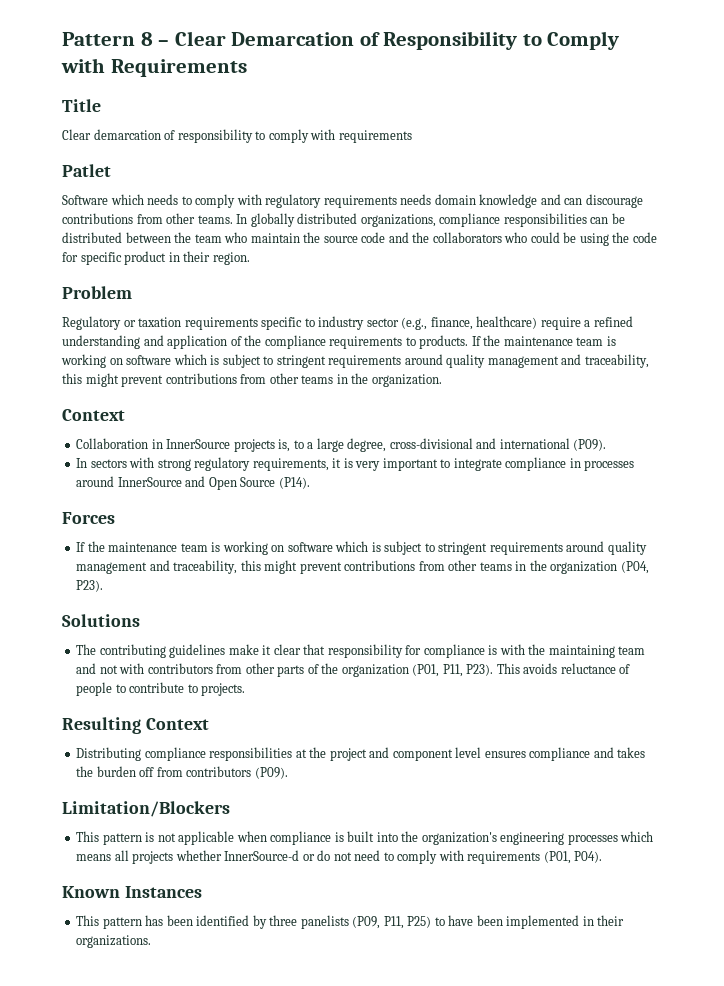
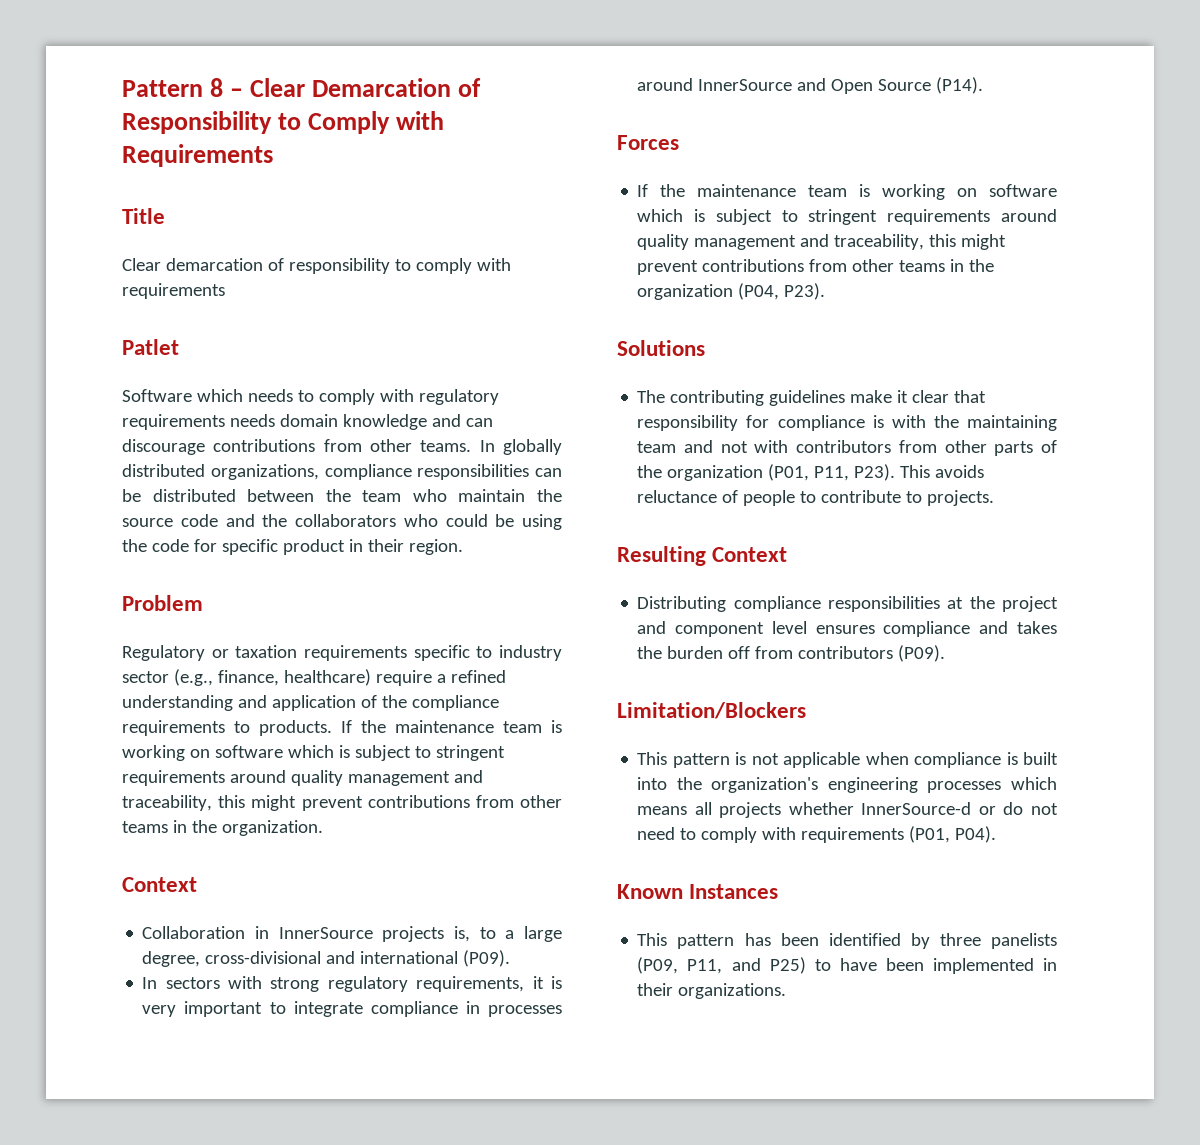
- This pattern has been identified by three panelists (P09, P11, P25) to have been implemented in their organizations.
+ This pattern has been identified by three panelists (P09, P11, and P25) to have been implemented in their organizations.

